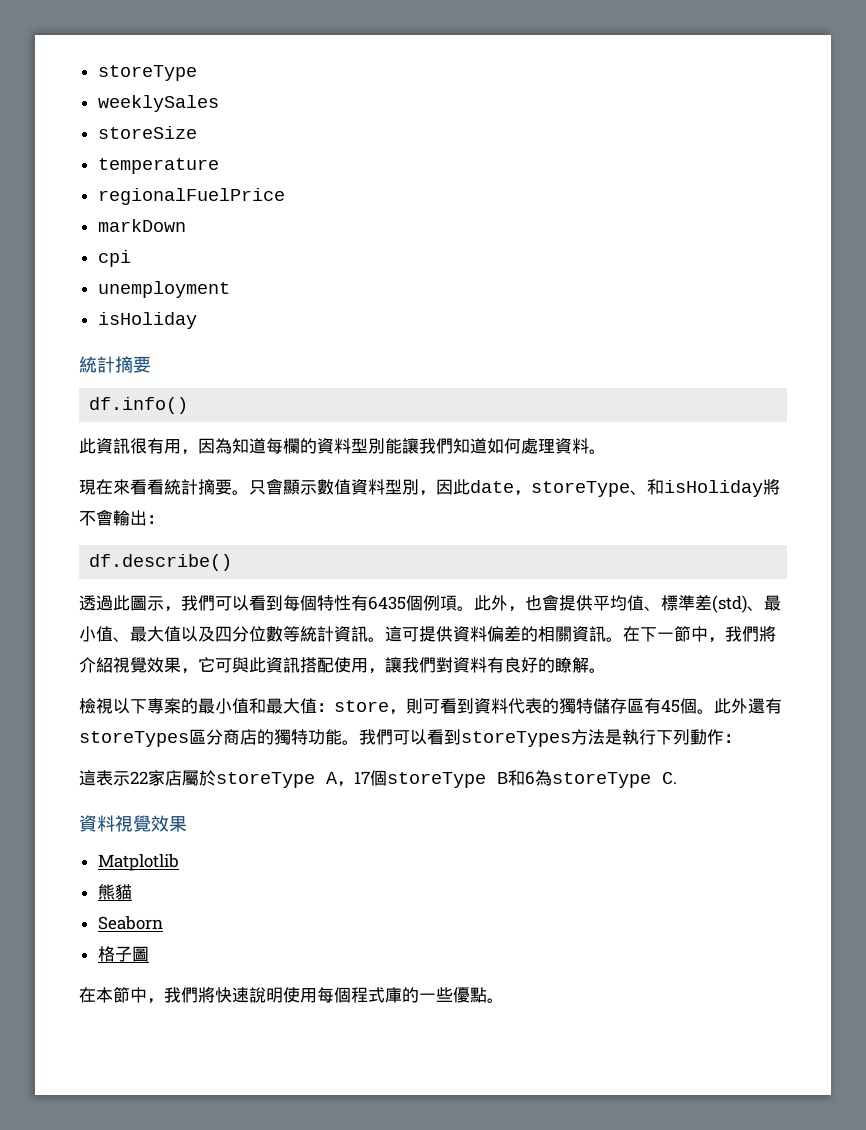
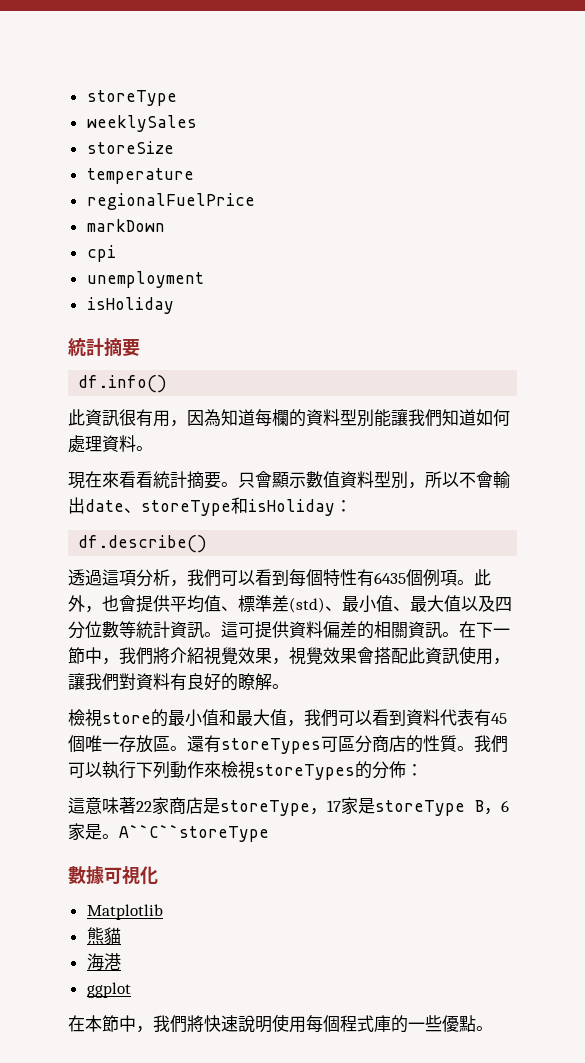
- 只會顯示數值資料型別，因此date，storeType、和isHoliday將不會輸出：
+ 只會顯示數值資料型別，所以不會輸出date、storeType和isHoliday：
- 透過此圖示，我們可以看到每個特性有6435個例項。
+ 透過這項分析，我們可以看到每個特性有6435個例項。
- 在下一節中，我們將介紹視覺效果，它可與此資訊搭配使用，讓我們對資料有良好的瞭解。
+ 在下一節中，我們將介紹視覺效果，視覺效果會搭配此資訊使用，讓我們對資料有良好的瞭解。
- 檢視以下專案的最小值和最大值：store，則可看到資料代表的獨特儲存區有45個。此外還有storeTypes區分商店的獨特功能。
+ 檢視store的最小值和最大值，我們可以看到資料代表有45個唯一存放區。還有storeTypes可區分商店的性質。
- 我們可以看到storeTypes方法是執行下列動作：
- 這表示22家店屬於storeType A，17個storeType B和6為storeType C.
- 資料視覺效果
+ 我們可以執行下列動作來檢視storeTypes的分佈：
+ 這意味著22家商店是storeType，17家是storeType B，6家是。A``C``storeType
+ 數據可視化
- Seaborn
- 格子圖
+ 海港
+ ggplot

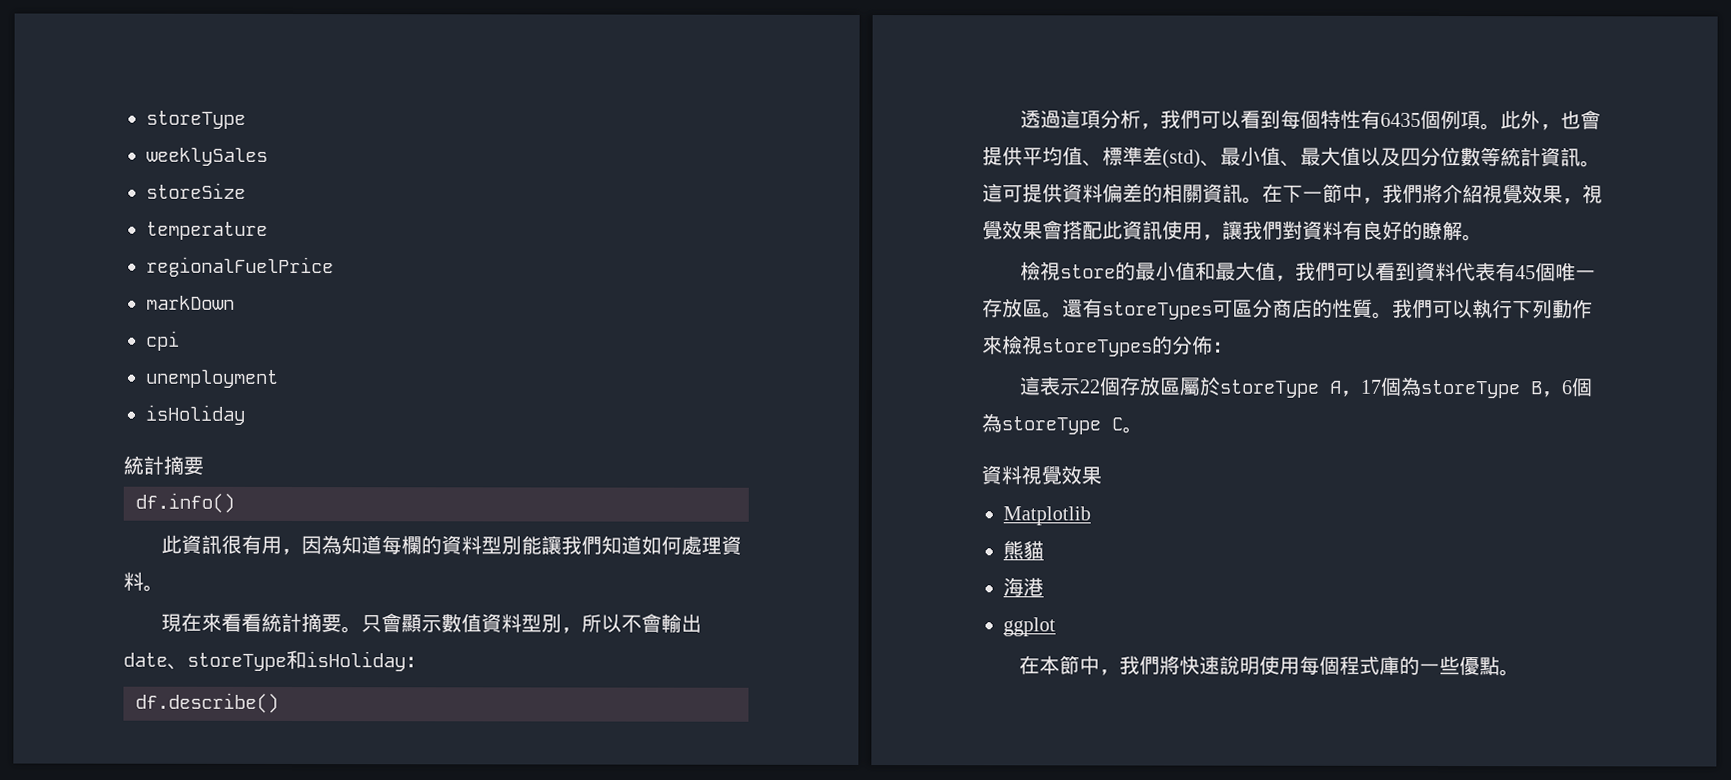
- 這意味著22家商店是storeType，17家是storeType B，6家是。A``C``storeType
- 數據可視化
+ 這表示22個存放區屬於storeType A，17個為storeType B，6個為storeType C。
+ 資料視覺效果

